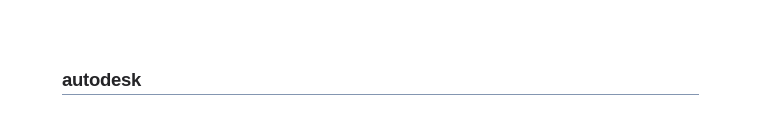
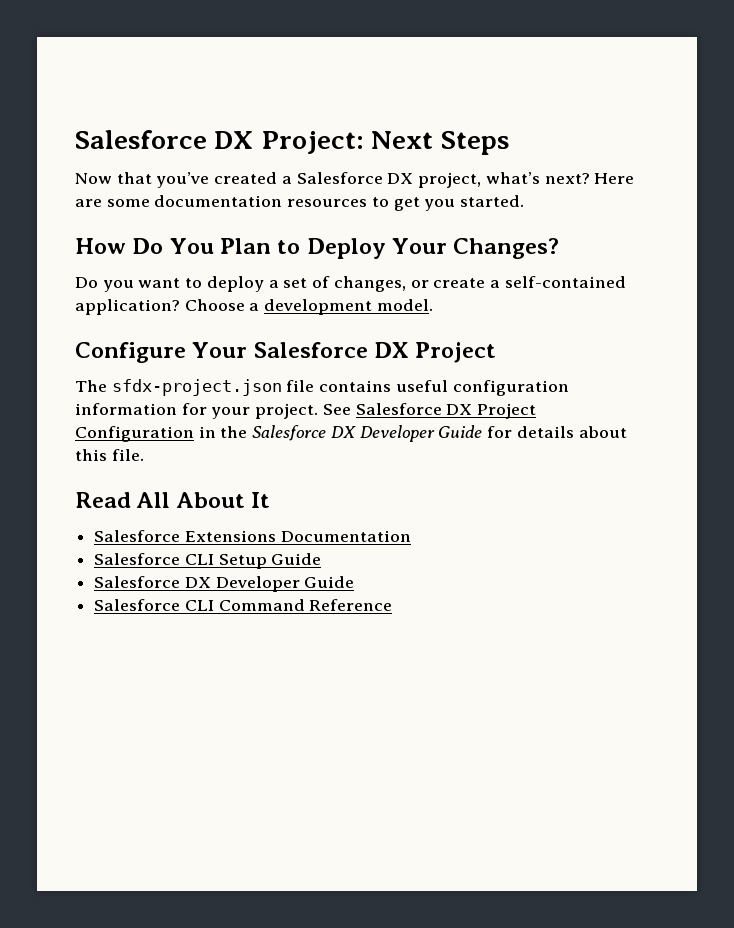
- autodesk
+ Salesforce DX Project: Next Steps
+ Now that you’ve created a Salesforce DX project, what’s next? Here are some documentation resources to get you started.
+ How Do You Plan to Deploy Your Changes?
+ Do you want to deploy a set of changes, or create a self-contained application? Choose a development model.
+ Configure Your Salesforce DX Project
+ The sfdx-project.json file contains useful configuration information for your project. See Salesforce DX Project Configuration in the Salesforce DX Developer Guide for details about this file.
+ Read All About It
+ Salesforce Extensions Documentation
+ Salesforce CLI Setup Guide
+ Salesforce DX Developer Guide
+ Salesforce CLI Command Reference

